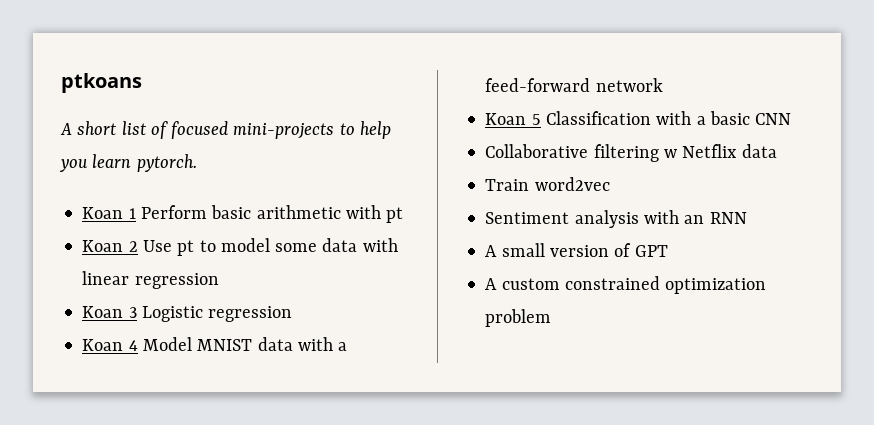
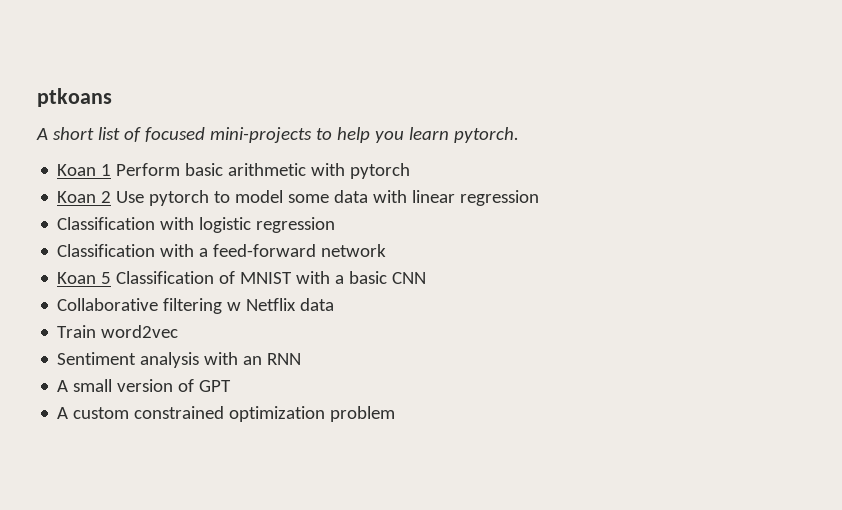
- Koan 1 Perform basic arithmetic with pt
+ Koan 1 Perform basic arithmetic with pytorch
- Koan 2 Use pt to model some data with linear regression
+ Koan 2 Use pytorch to model some data with linear regression
- Koan 3 Logistic regression
- Koan 4 Model MNIST data with a feed-forward network
+ Classification with logistic regression
+ Classification with a feed-forward network
- Koan 5 Classification with a basic CNN
+ Koan 5 Classification of MNIST with a basic CNN

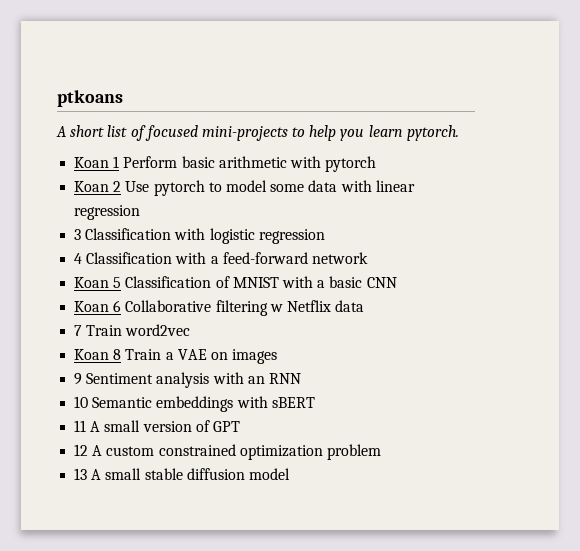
- Classification with logistic regression
+ 3 Classification with logistic regression
- Classification with a feed-forward network
+ 4 Classification with a feed-forward network
- Collaborative filtering w Netflix data
+ Koan 6 Collaborative filtering w Netflix data
- Train word2vec
+ 7 Train word2vec
- Sentiment analysis with an RNN
+ Koan 8 Train a VAE on images
+ 9 Sentiment analysis with an RNN
- A small version of GPT
+ 10 Semantic embeddings with sBERT
+ 11 A small version of GPT
- A custom constrained optimization problem
+ 12 A custom constrained optimization problem
+ 13 A small stable diffusion model

